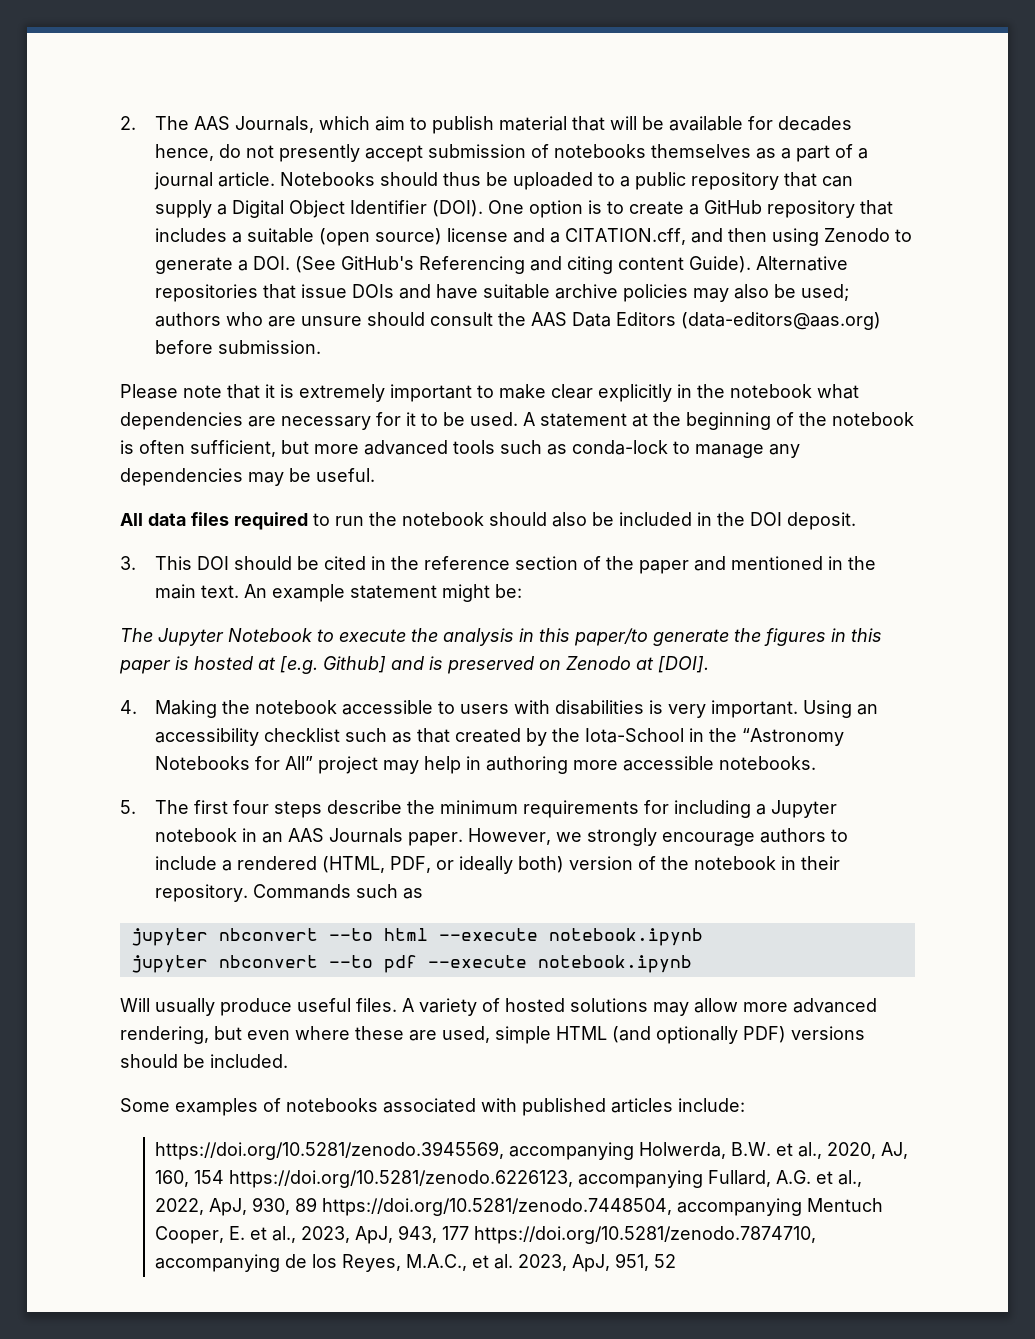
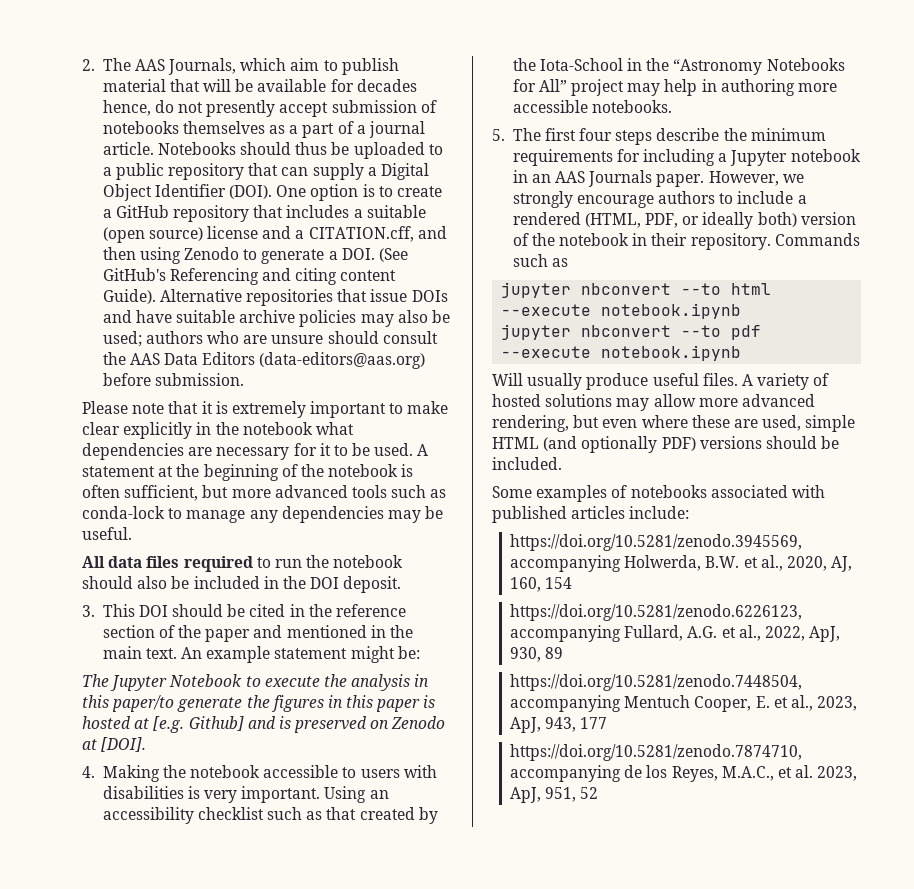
- https://doi.org/10.5281/zenodo.3945569, accompanying Holwerda, B.W. et al., 2020, AJ, 160, 154 https://doi.org/10.5281/zenodo.6226123, accompanying Fullard, A.G. et al., 2022, ApJ, 930, 89 https://doi.org/10.5281/zenodo.7448504, accompanying Mentuch Cooper, E. et al., 2023, ApJ, 943, 177 https://doi.org/10.5281/zenodo.7874710, accompanying de los Reyes, M.A.C., et al. 2023, ApJ, 951, 52
+ https://doi.org/10.5281/zenodo.3945569, accompanying Holwerda, B.W. et al., 2020, AJ, 160, 154
+ https://doi.org/10.5281/zenodo.6226123, accompanying Fullard, A.G. et al., 2022, ApJ, 930, 89
+ https://doi.org/10.5281/zenodo.7448504, accompanying Mentuch Cooper, E. et al., 2023, ApJ, 943, 177
+ https://doi.org/10.5281/zenodo.7874710, accompanying de los Reyes, M.A.C., et al. 2023, ApJ, 951, 52

